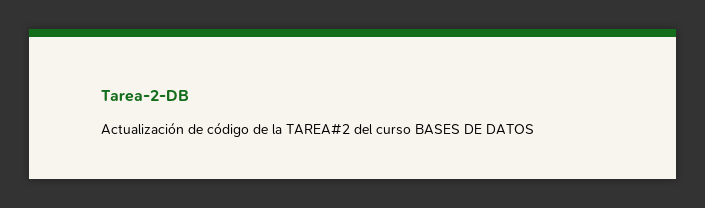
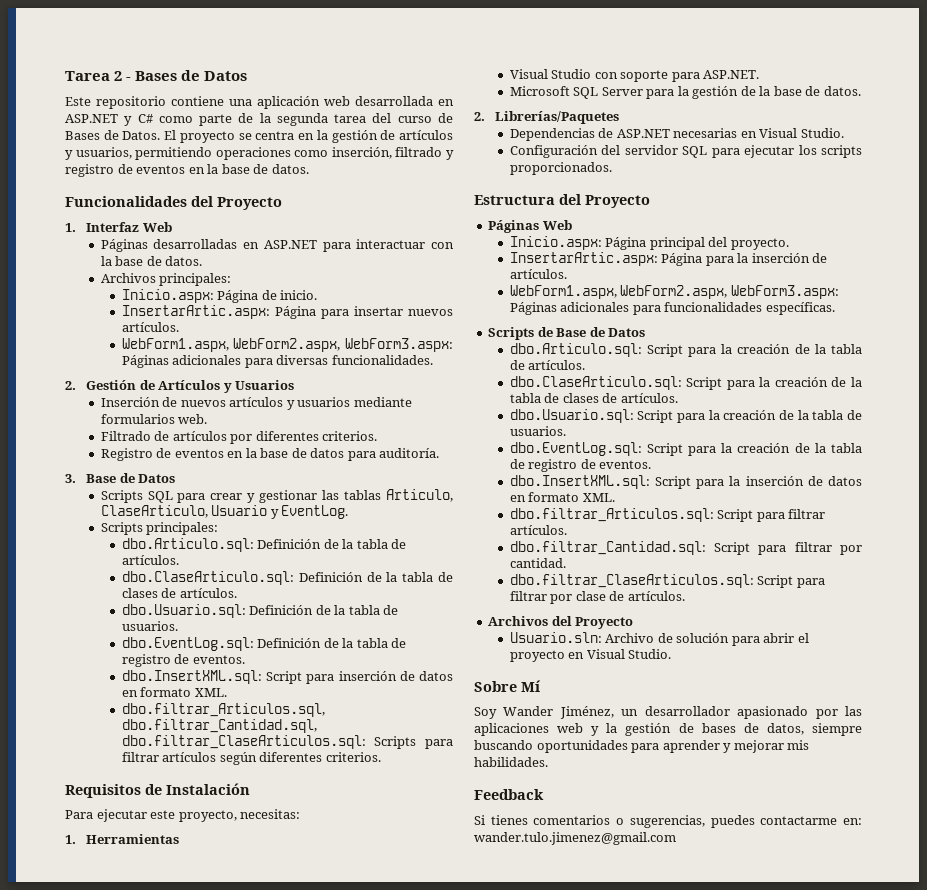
- Tarea-2-DB
- Actualización de código de la TAREA#2 del curso BASES DE DATOS
+ Tarea 2 - Bases de Datos
+ Este repositorio contiene una aplicación web desarrollada en ASP.NET y C# como parte de la segunda tarea del curso de Bases de Datos. El proyecto se centra en la gestión de artículos y usuarios, permitiendo operaciones como inserción, filtrado y registro de eventos en la base de datos.
+ Funcionalidades del Proyecto
+ 1. Interfaz Web
+ Páginas desarrolladas en ASP.NET para interactuar con la base de datos.
+ Archivos principales:
+ Inicio.aspx: Página de inicio.
+ InsertarArtic.aspx: Página para insertar nuevos artículos.
+ WebForm1.aspx, WebForm2.aspx, WebForm3.aspx: Páginas adicionales para diversas funcionalidades.
+ 2. Gestión de Artículos y Usuarios
+ Inserción de nuevos artículos y usuarios mediante formularios web.
+ Filtrado de artículos por diferentes criterios.
+ Registro de eventos en la base de datos para auditoría.
+ 3. Base de Datos
+ Scripts SQL para crear y gestionar las tablas Articulo, ClaseArticulo, Usuario y EventLog.
+ Scripts principales:
+ dbo.Articulo.sql: Definición de la tabla de artículos.
+ dbo.ClaseArticulo.sql: Definición de la tabla de clases de artículos.
+ dbo.Usuario.sql: Definición de la tabla de usuarios.
+ dbo.EventLog.sql: Definición de la tabla de registro de eventos.
+ dbo.InsertXML.sql: Script para inserción de datos en formato XML.
+ dbo.filtrar_Articulos.sql, dbo.filtrar_Cantidad.sql, dbo.filtrar_ClaseArticulos.sql: Scripts para filtrar artículos según diferentes criterios.
+ Requisitos de Instalación
+ Para ejecutar este proyecto, necesitas:
+ 1. Herramientas
+ Visual Studio con soporte para ASP.NET.
+ Microsoft SQL Server para la gestión de la base de datos.
+ 2. Librerías/Paquetes
+ Dependencias de ASP.NET necesarias en Visual Studio.
+ Configuración del servidor SQL para ejecutar los scripts proporcionados.
+ Estructura del Proyecto
+ Páginas Web
+ Inicio.aspx: Página principal del proyecto.
+ InsertarArtic.aspx: Página para la inserción de artículos.
+ WebForm1.aspx, WebForm2.aspx, WebForm3.aspx: Páginas adicionales para funcionalidades específicas.
+ Scripts de Base de Datos
+ dbo.Articulo.sql: Script para la creación de la tabla de artículos.
+ dbo.ClaseArticulo.sql: Script para la creación de la tabla de clases de artículos.
+ dbo.Usuario.sql: Script para la creación de la tabla de usuarios.
+ dbo.EventLog.sql: Script para la creación de la tabla de registro de eventos.
+ dbo.InsertXML.sql: Script para la inserción de datos en formato XML.
+ dbo.filtrar_Articulos.sql: Script para filtrar artículos.
+ dbo.filtrar_Cantidad.sql: Script para filtrar por cantidad.
+ dbo.filtrar_ClaseArticulos.sql: Script para filtrar por clase de artículos.
+ Archivos del Proyecto
+ Usuario.sln: Archivo de solución para abrir el proyecto en Visual Studio.
+ Sobre Mí
+ Soy Wander Jiménez, un desarrollador apasionado por las aplicaciones web y la gestión de bases de datos, siempre buscando oportunidades para aprender y mejorar mis habilidades.
+ Feedback
+ Si tienes comentarios o sugerencias, puedes contactarme en: wander.tulo.jimenez@gmail.com

